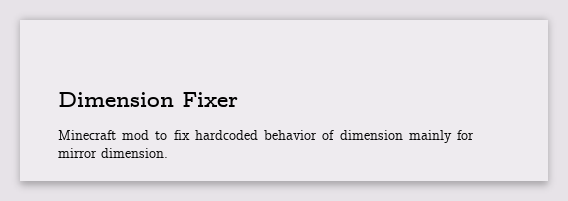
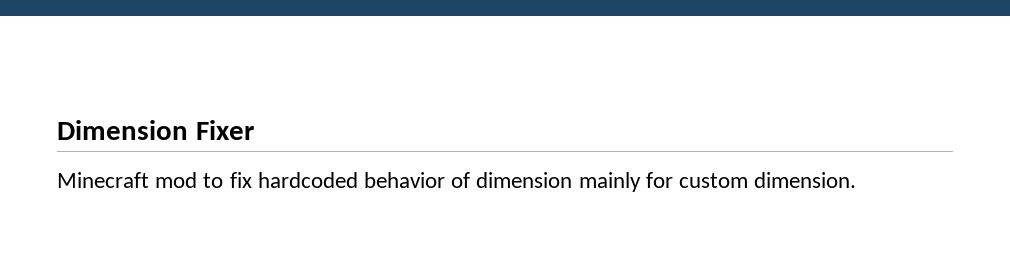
- Minecraft mod to fix hardcoded behavior of dimension mainly for mirror dimension.
+ Minecraft mod to fix hardcoded behavior of dimension mainly for custom dimension.

